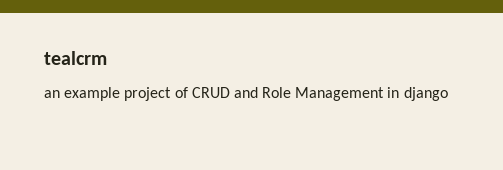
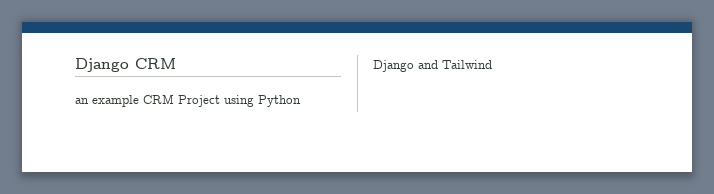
- tealcrm
+ Django CRM
- an example project of CRUD and Role Management in django
+ an example CRM Project using Python Django and Tailwind

